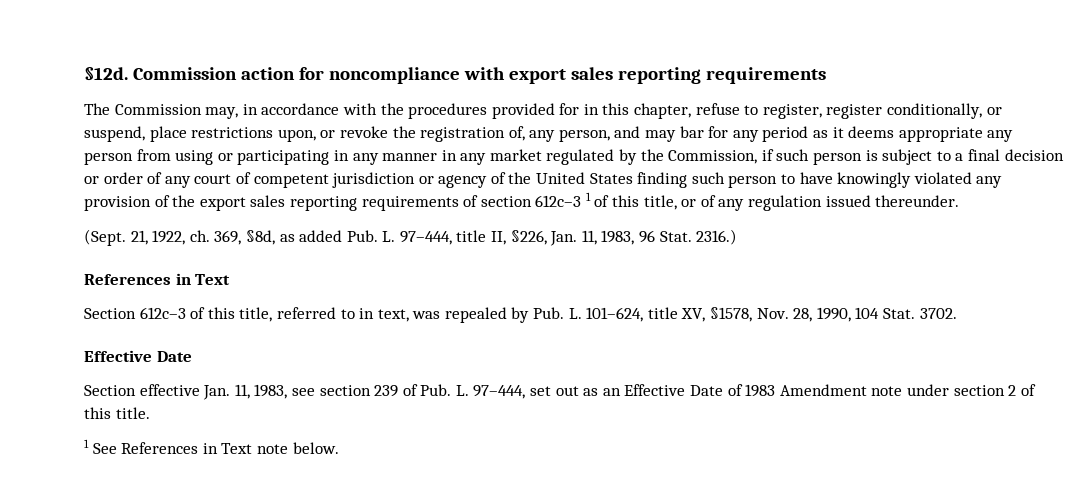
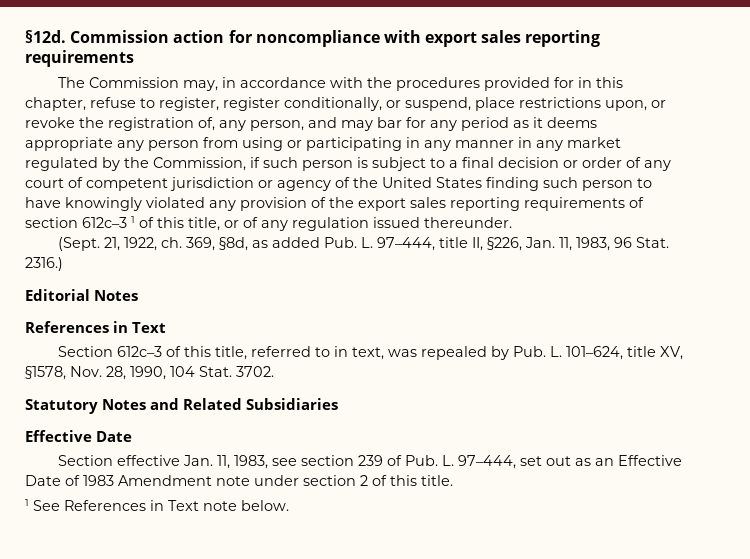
+ Editorial Notes
+ Statutory Notes and Related Subsidiaries

